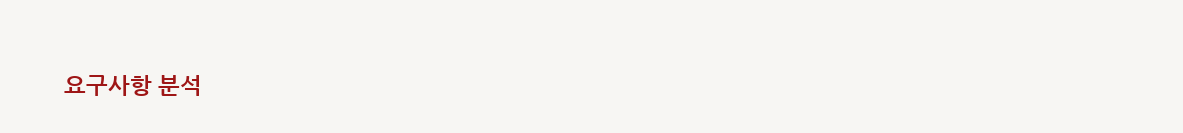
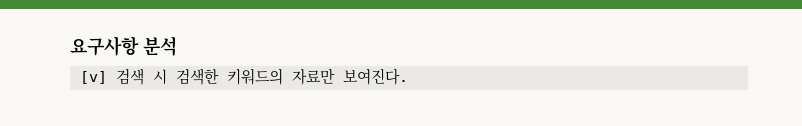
+ [v] 검색 시 검색한 키워드의 자료만 보여진다.

